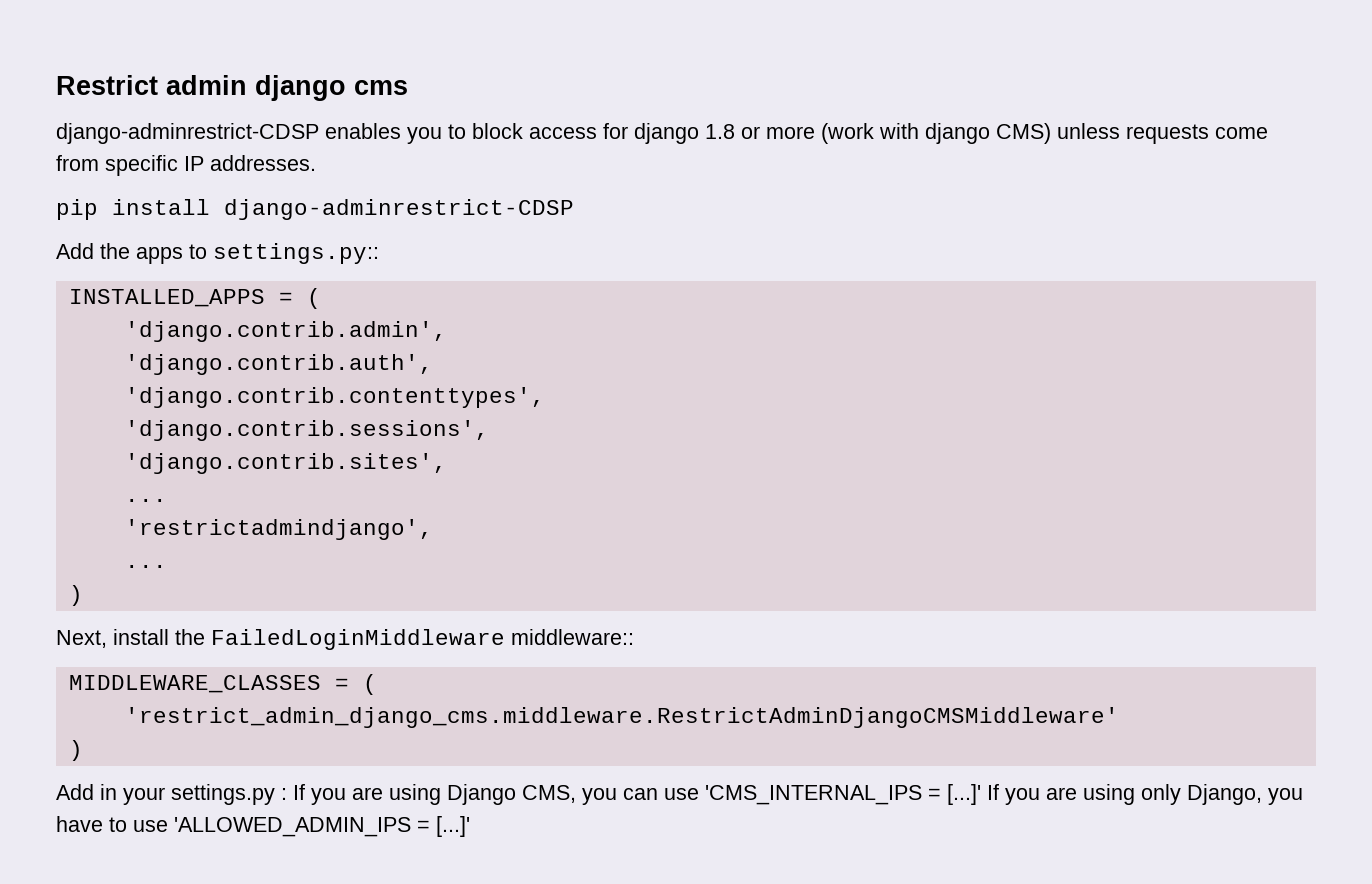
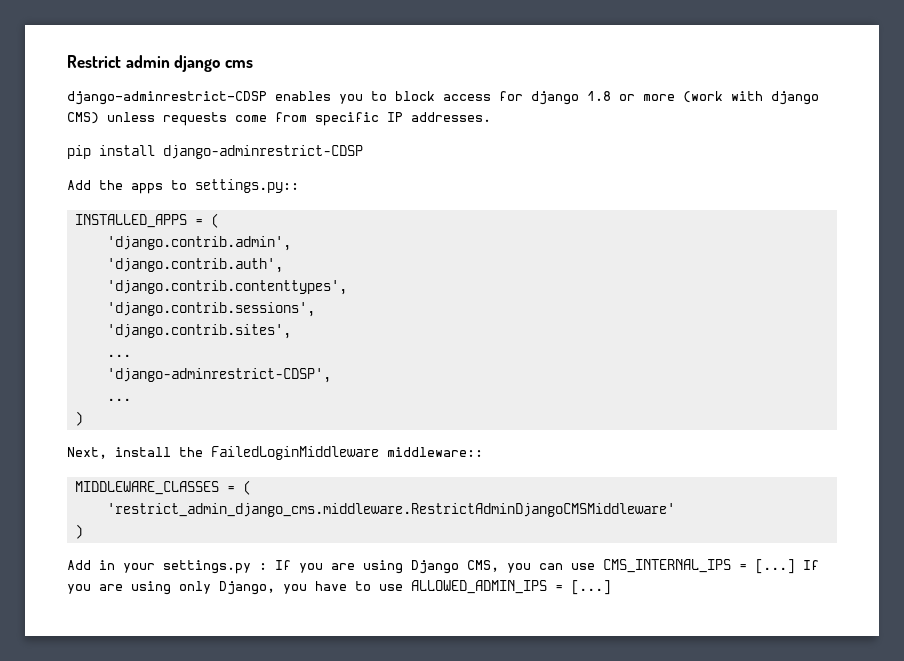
- 'restrictadmindjango',
+ 'django-adminrestrict-CDSP',
- Add in your settings.py : If you are using Django CMS, you can use 'CMS_INTERNAL_IPS = [...]'
+ Add in your settings.py : If you are using Django CMS, you can use CMS_INTERNAL_IPS = [...]
- If you are using only Django, you have to use 'ALLOWED_ADMIN_IPS = [...]'
+ If you are using only Django, you have to use ALLOWED_ADMIN_IPS = [...]

